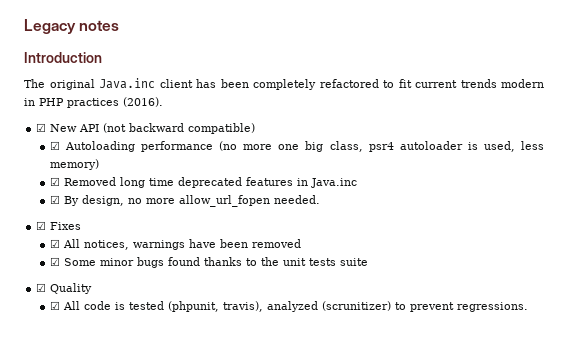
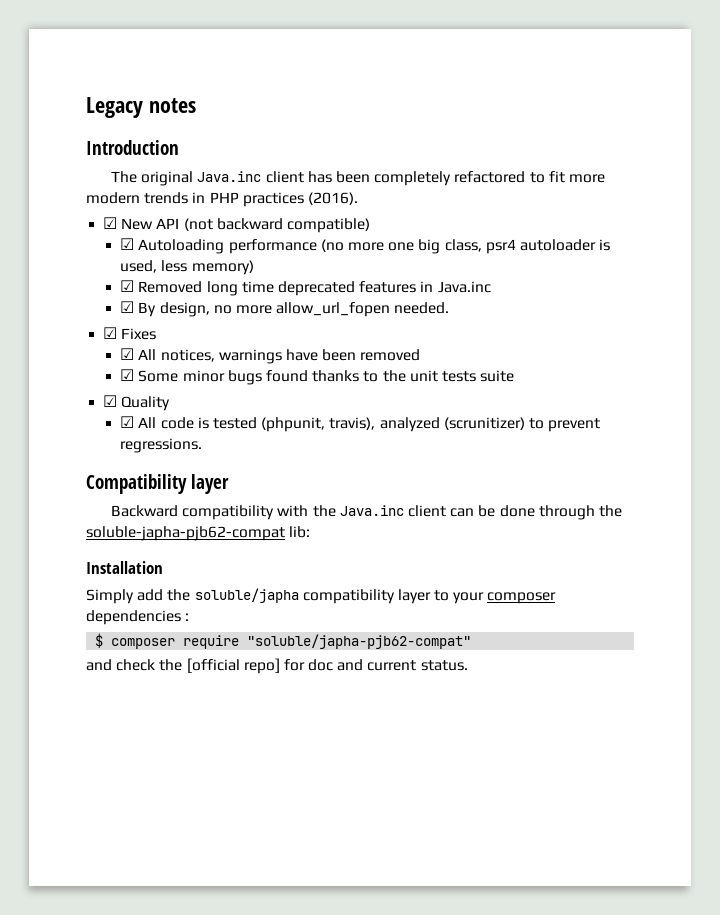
- The original Java.inc client has been completely refactored to fit current trends modern in PHP practices (2016).
+ The original Java.inc client has been completely refactored to fit more modern trends in PHP practices (2016).
+ Compatibility layer
+ Backward compatibility with the Java.inc client can be done through the soluble-japha-pjb62-compat lib:
+ Installation
+ Simply add the soluble/japha compatibility layer to your composer dependencies :
+ $ composer require "soluble/japha-pjb62-compat"
+ and check the [official repo] for doc and current status.

